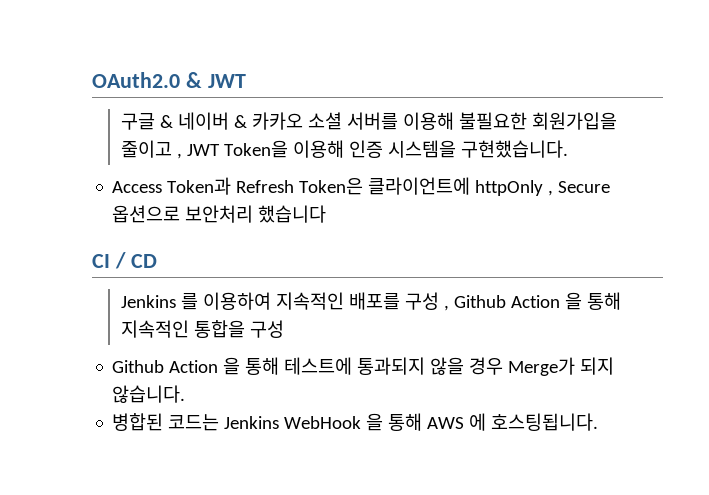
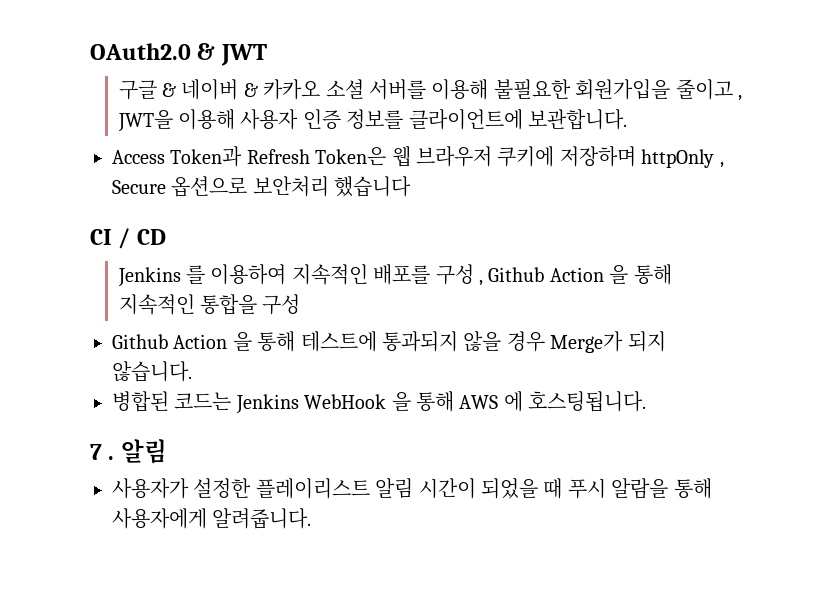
- 구글 & 네이버 & 카카오 소셜 서버를 이용해 불필요한 회원가입을 줄이고 , JWT Token을 이용해 인증 시스템을 구현했습니다.
+ 구글 & 네이버 & 카카오 소셜 서버를 이용해 불필요한 회원가입을 줄이고 , JWT을 이용해 사용자 인증 정보를 클라이언트에 보관합니다.
- Access Token과 Refresh Token은 클라이언트에 httpOnly , Secure 옵션으로 보안처리 했습니다
+ Access Token과 Refresh Token은 웹 브라우저 쿠키에 저장하며 httpOnly , Secure 옵션으로 보안처리 했습니다
+ 7 . 알림
+ 사용자가 설정한 플레이리스트 알림 시간이 되었을 때 푸시 알람을 통해 사용자에게 알려줍니다.

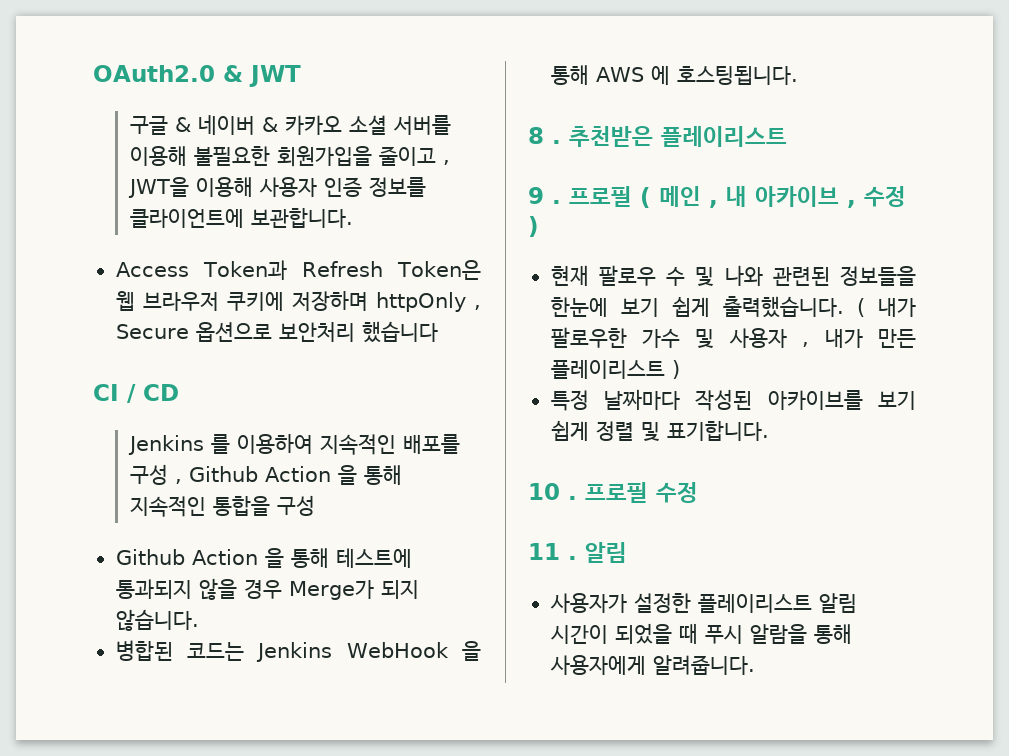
- 7 .
+ 8 . 추천받은 플레이리스트
+ 9 . 프로필 ( 메인 , 내 아카이브 , 수정 )
+ 현재 팔로우 수 및 나와 관련된 정보들을 한눈에 보기 쉽게 출력했습니다. ( 내가 팔로우한 가수 및 사용자 , 내가 만든 플레이리스트 )
+ 특정 날짜마다 작성된 아카이브를 보기 쉽게 정렬 및 표기합니다.
+ 10 . 프로필 수정
+ 11 .

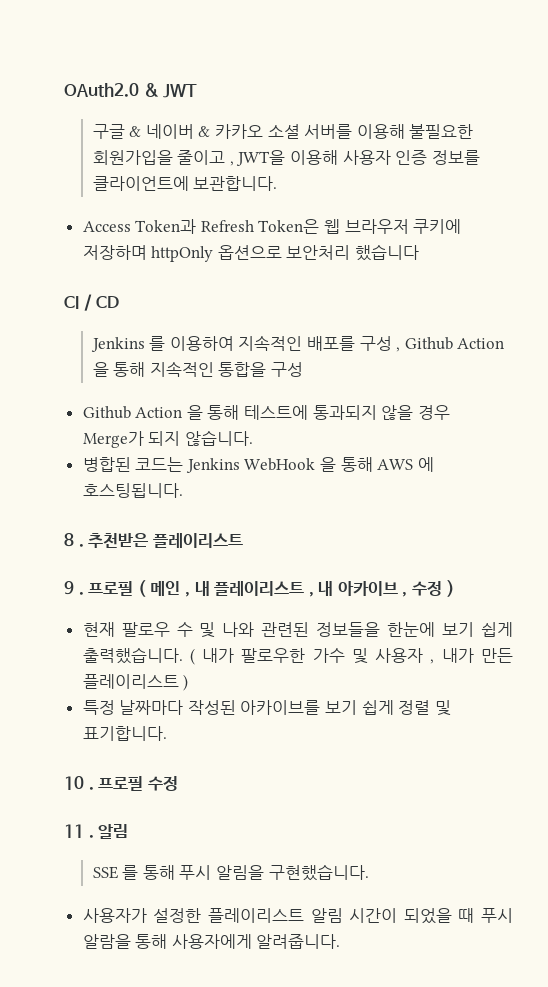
- Access Token과 Refresh Token은 웹 브라우저 쿠키에 저장하며 httpOnly , Secure 옵션으로 보안처리 했습니다
+ Access Token과 Refresh Token은 웹 브라우저 쿠키에 저장하며 httpOnly 옵션으로 보안처리 했습니다
- 프로필 ( 메인 , 내 아카이브 , 수정 )
+ 프로필 ( 메인 , 내 플레이리스트 , 내 아카이브 , 수정 )
+ SSE 를 통해 푸시 알림을 구현했습니다.

